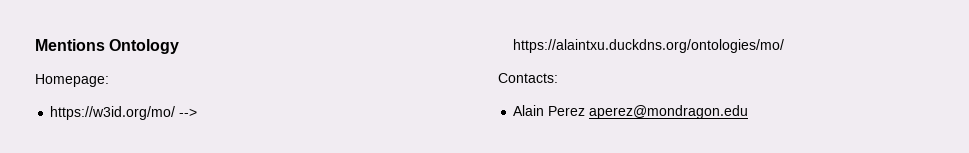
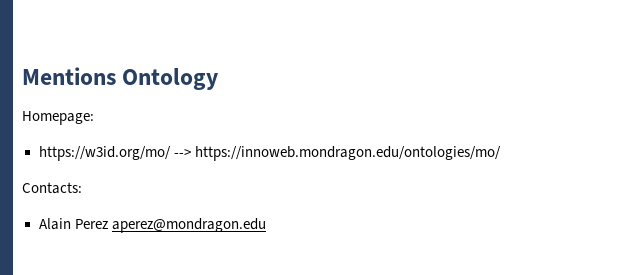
- https://w3id.org/mo/ --> https://alaintxu.duckdns.org/ontologies/mo/
+ https://w3id.org/mo/ --> https://innoweb.mondragon.edu/ontologies/mo/

